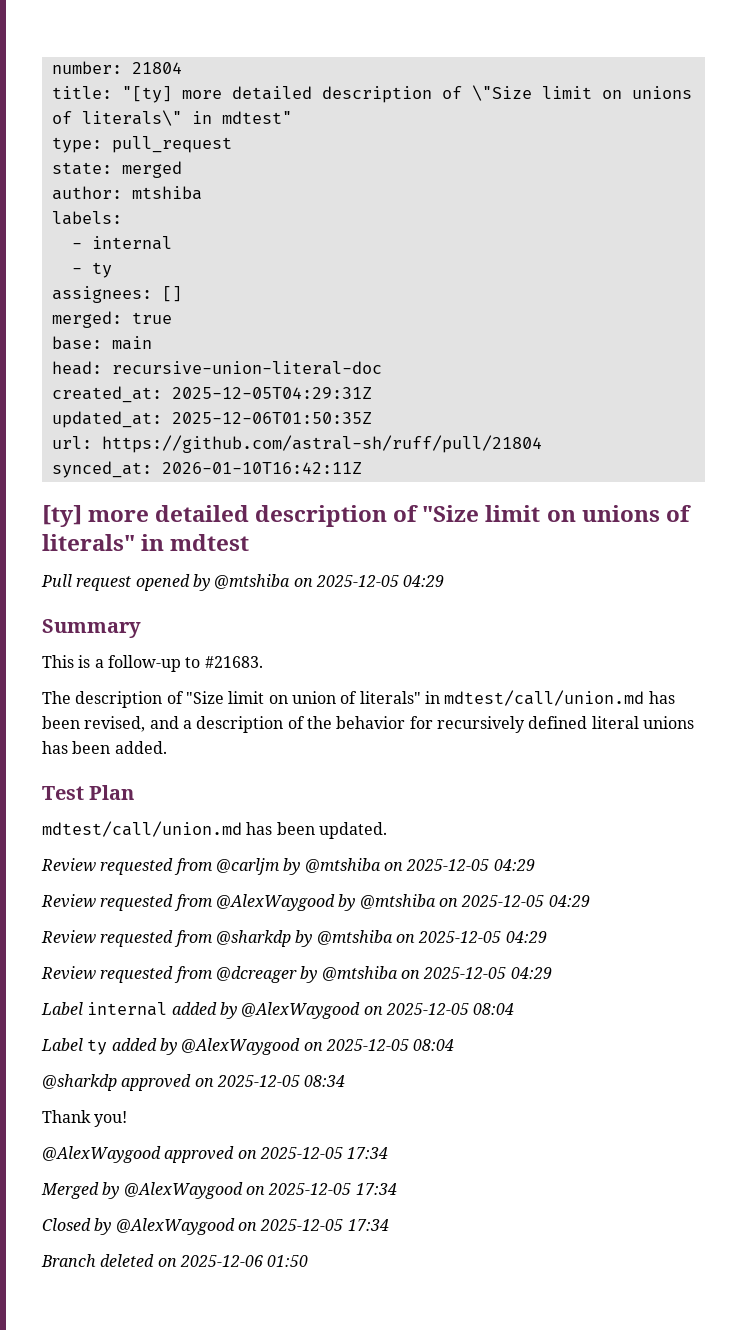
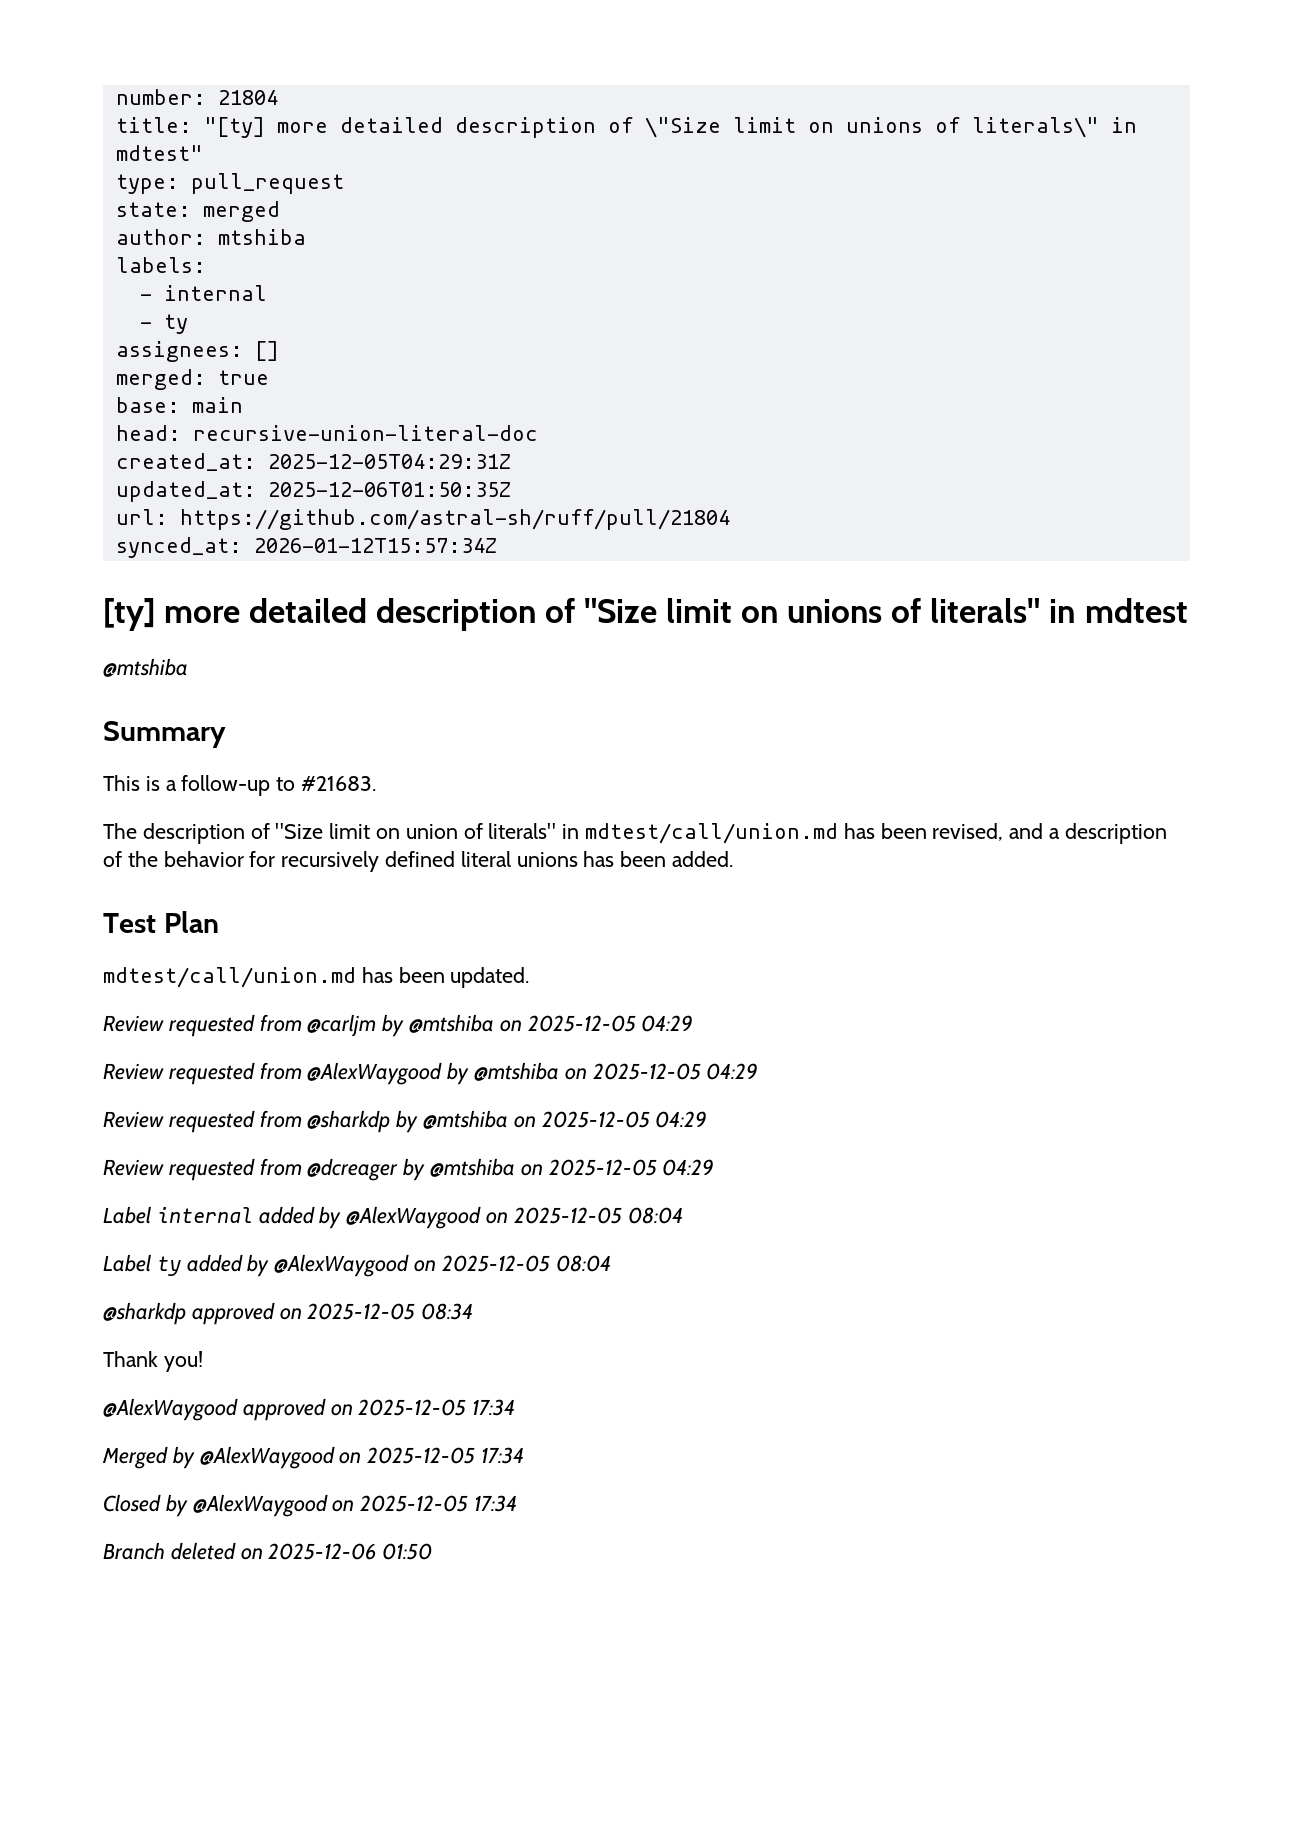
- synced_at: 2026-01-10T16:42:11Z
+ synced_at: 2026-01-12T15:57:34Z
  [ty] more detailed description of "Size limit on unions of literals" in mdtest
- Pull request opened by @mtshiba on 2025-12-05 04:29
+ @mtshiba

